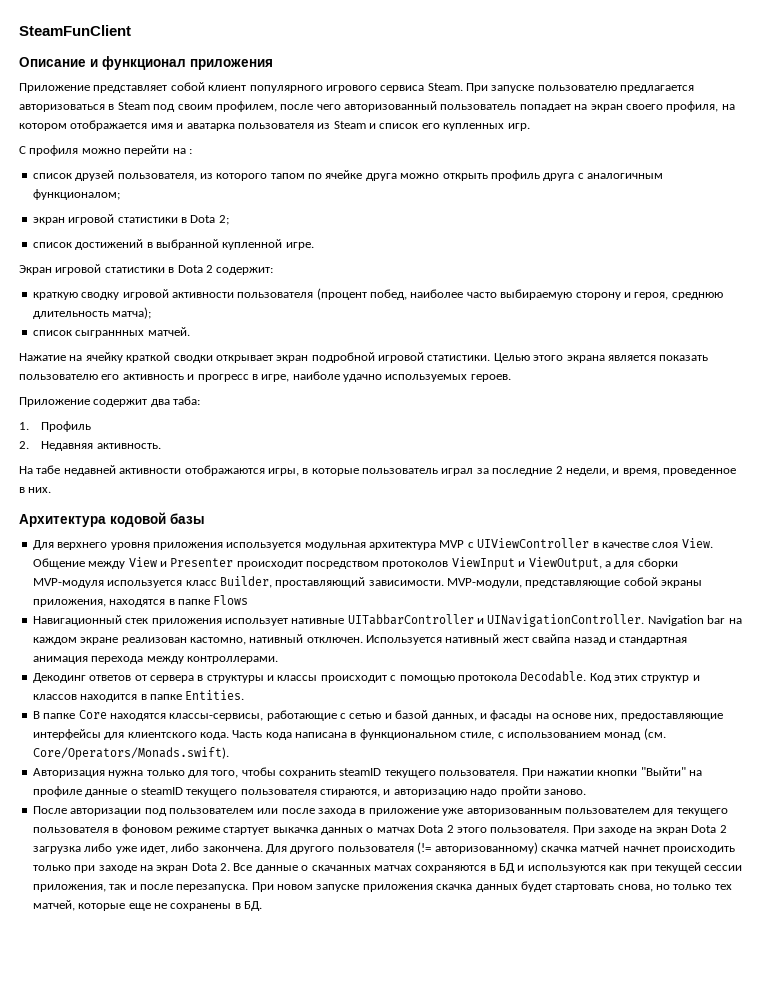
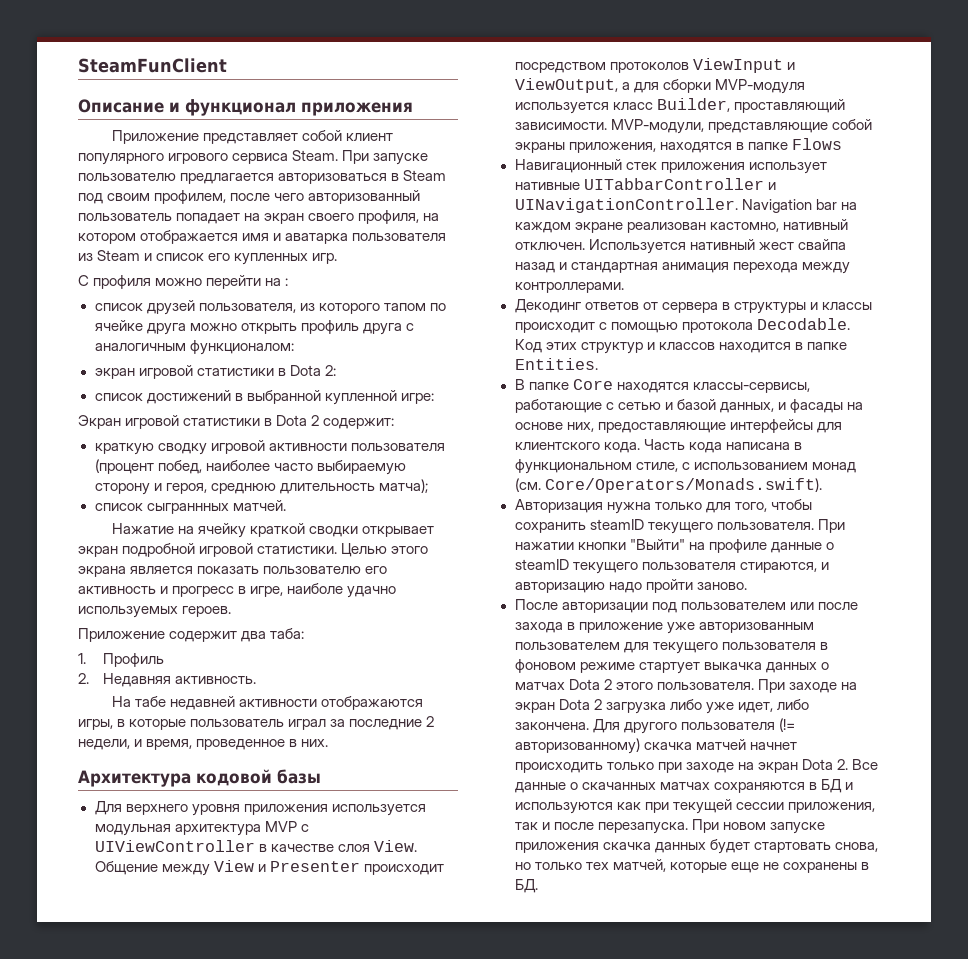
- список друзей пользователя, из которого тапом по ячейке друга можно открыть профиль друга с аналогичным функционалом;
+ список друзей пользователя, из которого тапом по ячейке друга можно открыть профиль друга с аналогичным функционалом:
- экран игровой статистики в Dota 2;
+ экран игровой статистики в Dota 2:
- список достижений в выбранной купленной игре.
+ список достижений в выбранной купленной игре:

